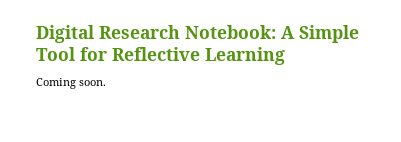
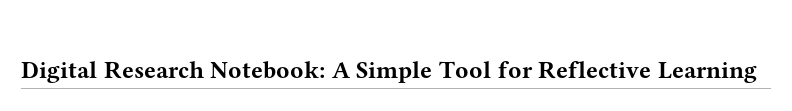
- Coming soon.

